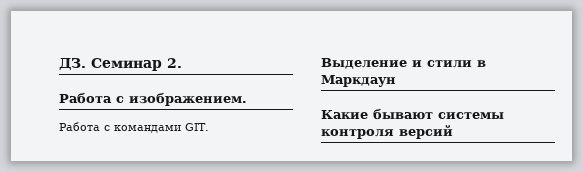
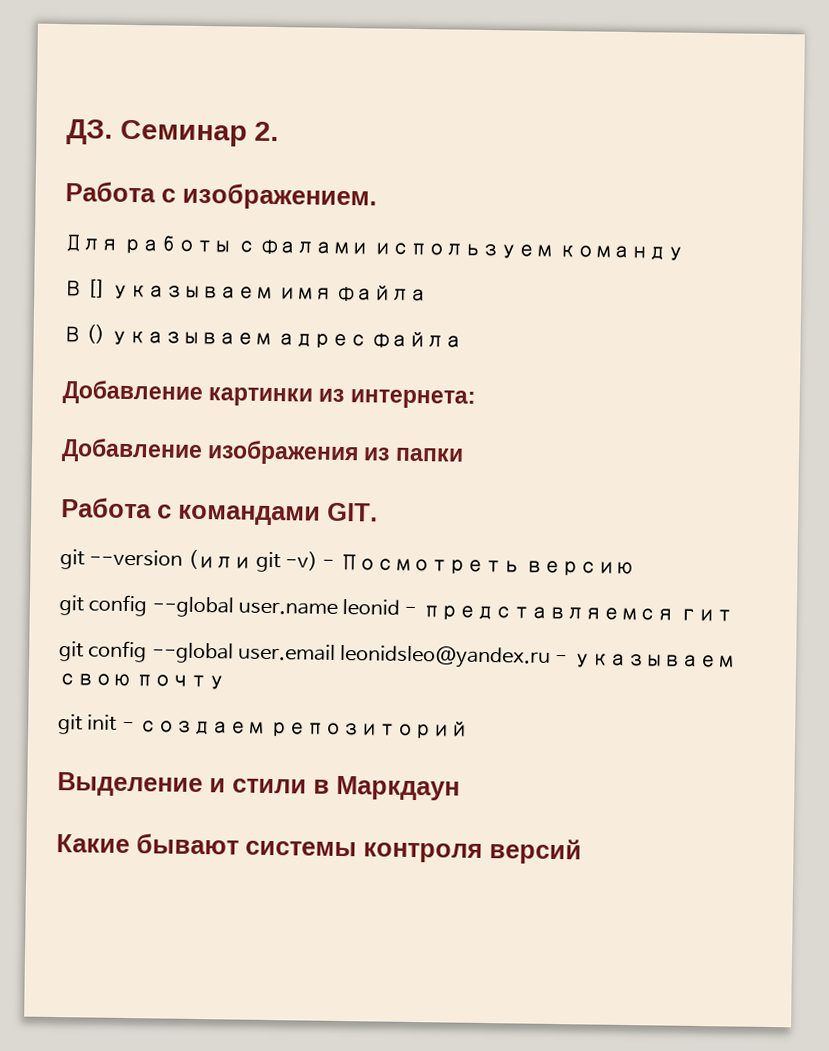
+ Для работы с фалами используем команду
+ В [] указываем имя файла
+ В () указываем адрес файла
+ Добавление картинки из интернета:
+ Добавление изображения из папки
  Работа с командами GIT.
+ git --version (или git -v) - Посмотреть версию
+ git config --global user.name leonid - представляемся гит
+ git config --global user.email leonidsleo@yandex.ru - указываем свою почту
+ git init - создаем репозиторий

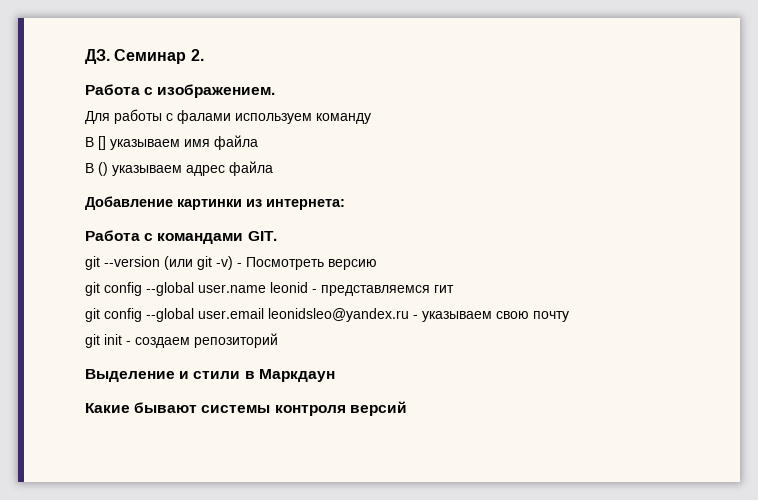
- Добавление изображения из папки

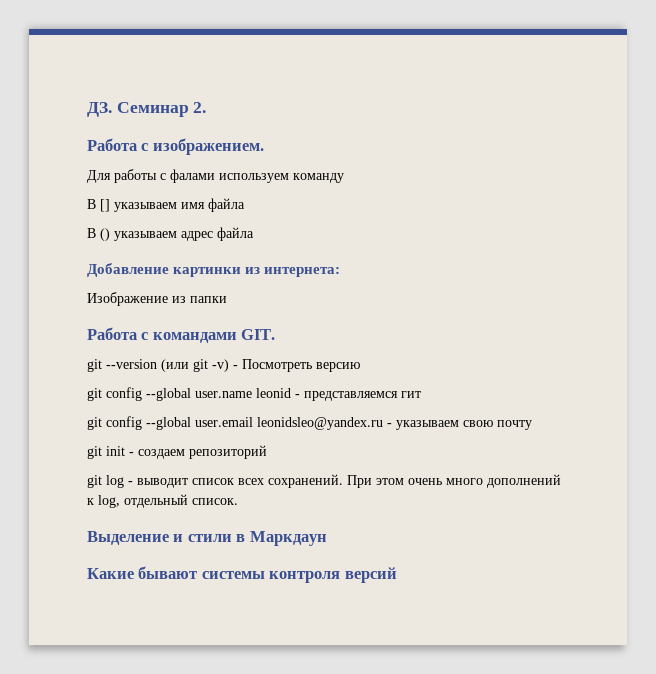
+ Изображение из папки
+ git log - выводит список всех сохранений. При этом очень много дополнений к log, отдельный список.

